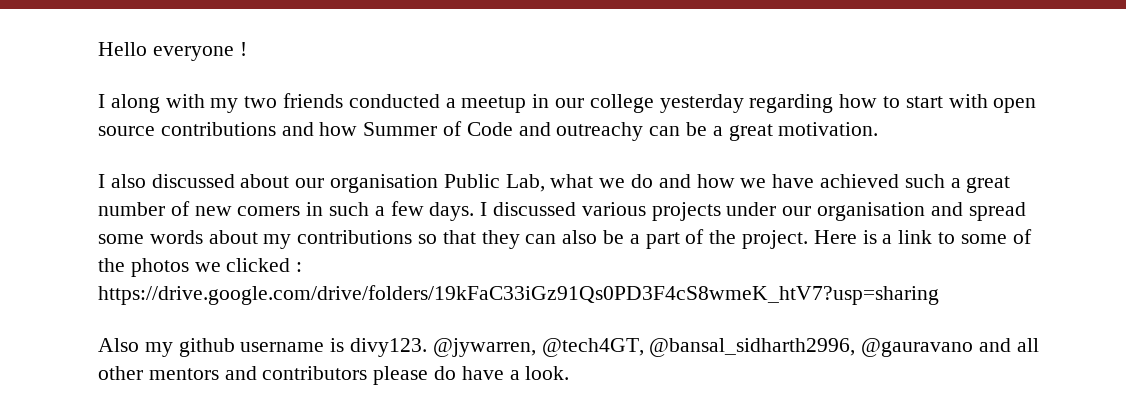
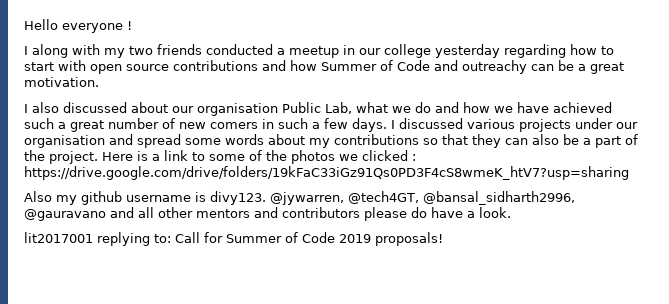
+ lit2017001 replying to: Call for Summer of Code 2019 proposals!

